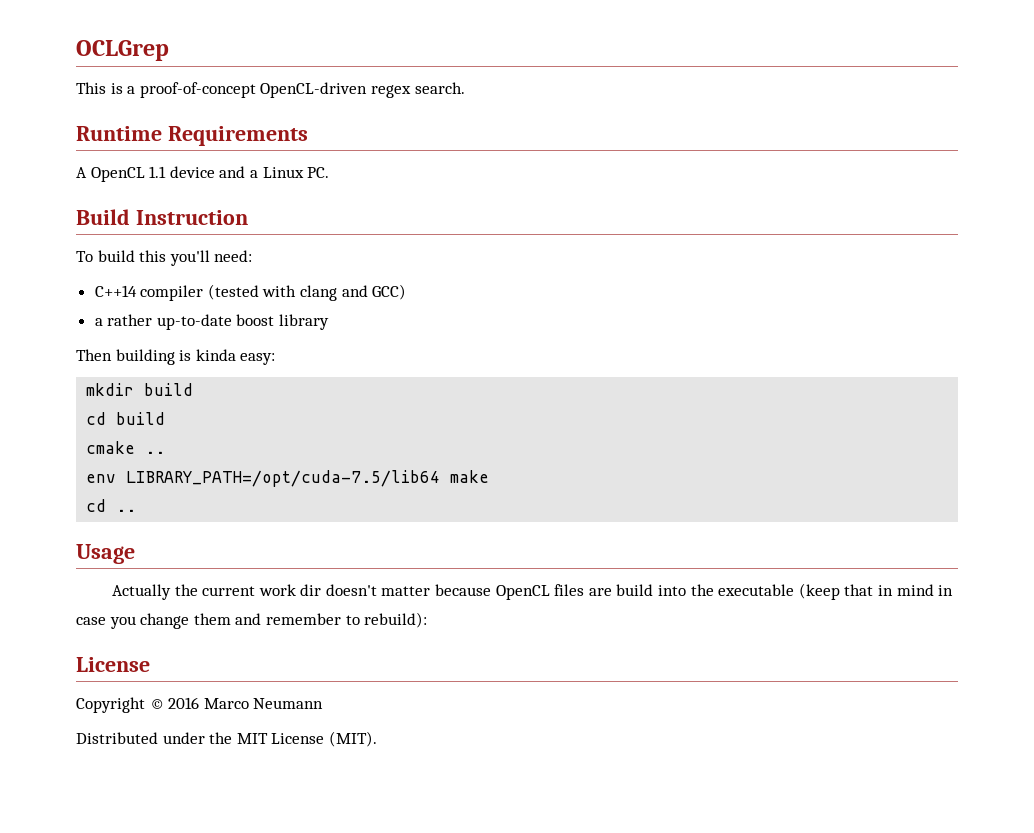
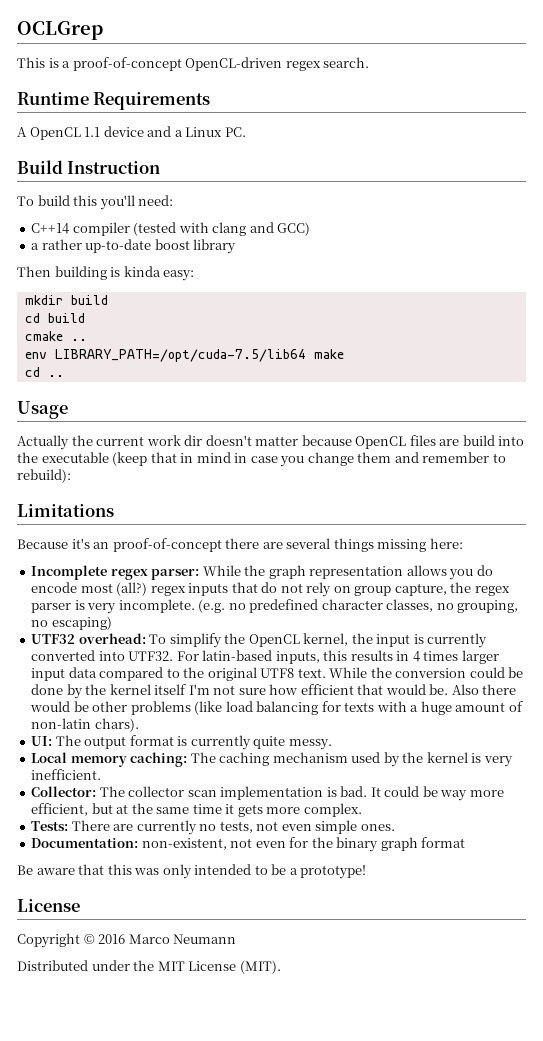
+ Limitations
+ Because it's an proof-of-concept there are several things missing here:
+ Incomplete regex parser: While the graph representation allows you do encode most (all?) regex inputs that do not rely on group capture, the regex parser is very incomplete. (e.g. no predefined character classes, no grouping, no escaping)
+ UTF32 overhead: To simplify the OpenCL kernel, the input is currently converted into UTF32. For latin-based inputs, this results in 4 times larger input data compared to the original UTF8 text. While the conversion could be done by the kernel itself I'm not sure how efficient that would be. Also there would be other problems (like load balancing for texts with a huge amount of non-latin chars).
+ UI: The output format is currently quite messy.
+ Local memory caching: The caching mechanism used by the kernel is very inefficient.
+ Collector: The collector scan implementation is bad. It could be way more efficient, but at the same time it gets more complex.
+ Tests: There are currently no tests, not even simple ones.
+ Documentation: non-existent, not even for the binary graph format
+ Be aware that this was only intended to be a prototype!

